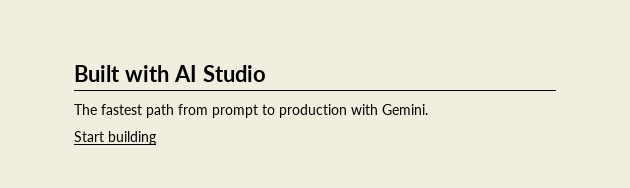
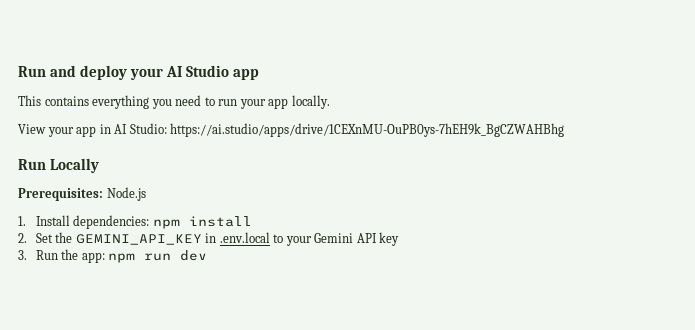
- Built with AI Studio
- The fastest path from prompt to production with Gemini.
- Start building
+ Run and deploy your AI Studio app
+ This contains everything you need to run your app locally.
+ View your app in AI Studio: https://ai.studio/apps/drive/1CEXnMU-OuPB0ys-7hEH9k_BgCZWAHBhg
+ Run Locally
+ Prerequisites: Node.js
+ 1. Install dependencies: npm install
+ 2. Set the GEMINI_API_KEY in .env.local to your Gemini API key
+ 3. Run the app: npm run dev

